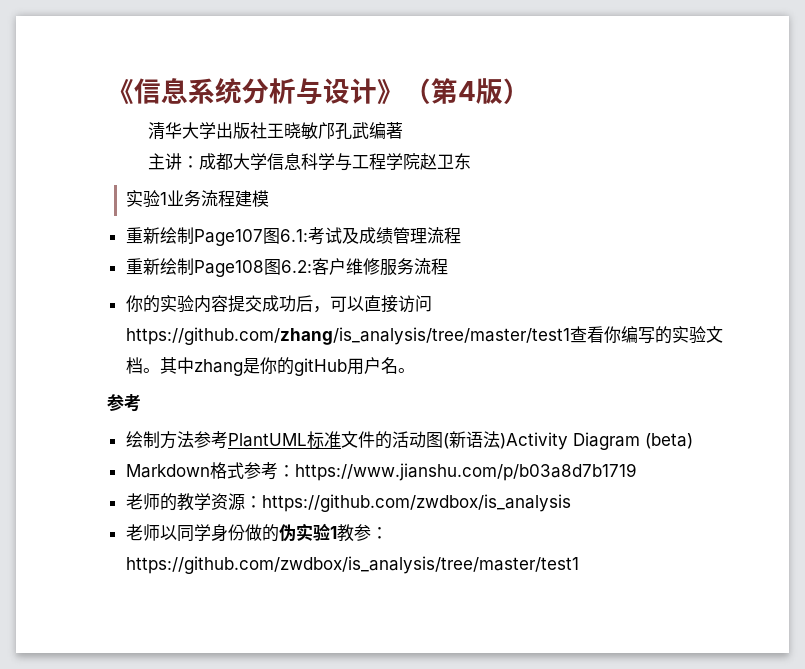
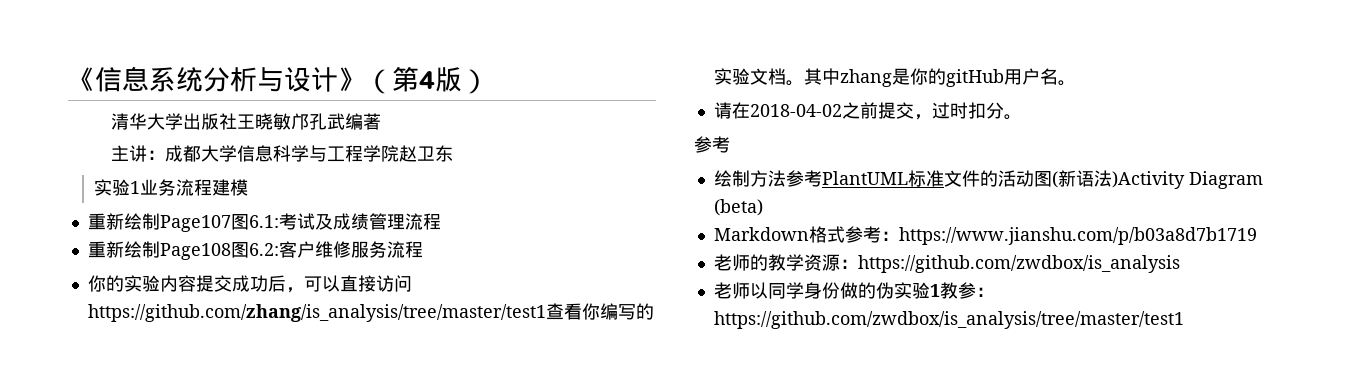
+ 请在2018-04-02之前提交，过时扣分。

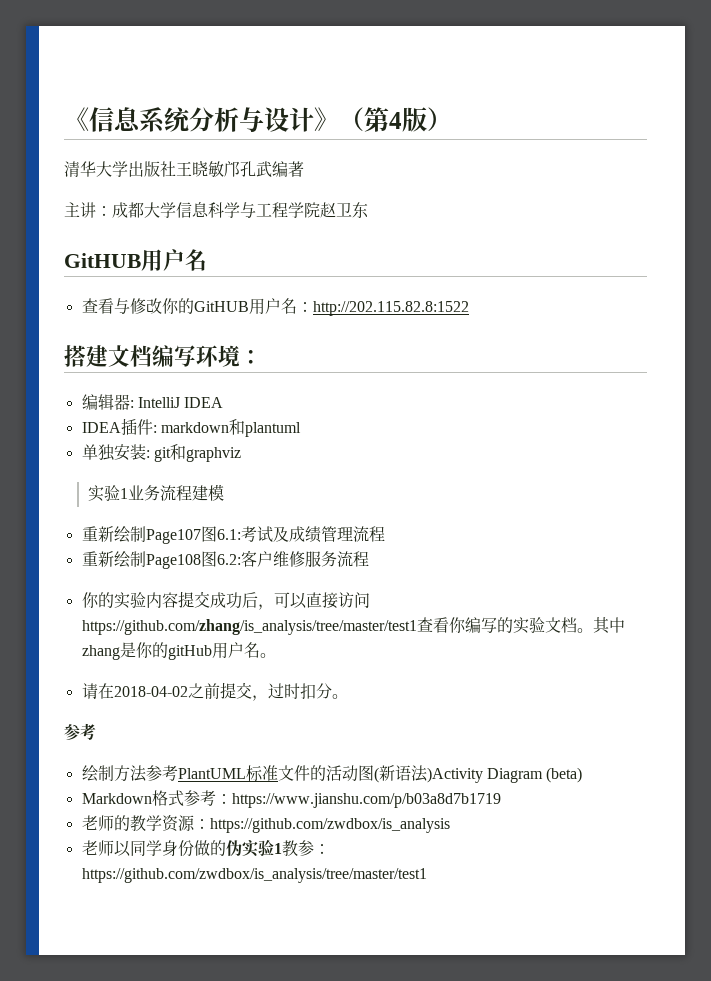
  主讲：成都大学信息科学与工程学院赵卫东
+ GitHUB用户名
+ 查看与修改你的GitHUB用户名：http://202.115.82.8:1522
+ 搭建文档编写环境：
+ 编辑器: IntelliJ IDEA
+ IDEA插件: markdown和plantuml
+ 单独安装: git和graphviz

